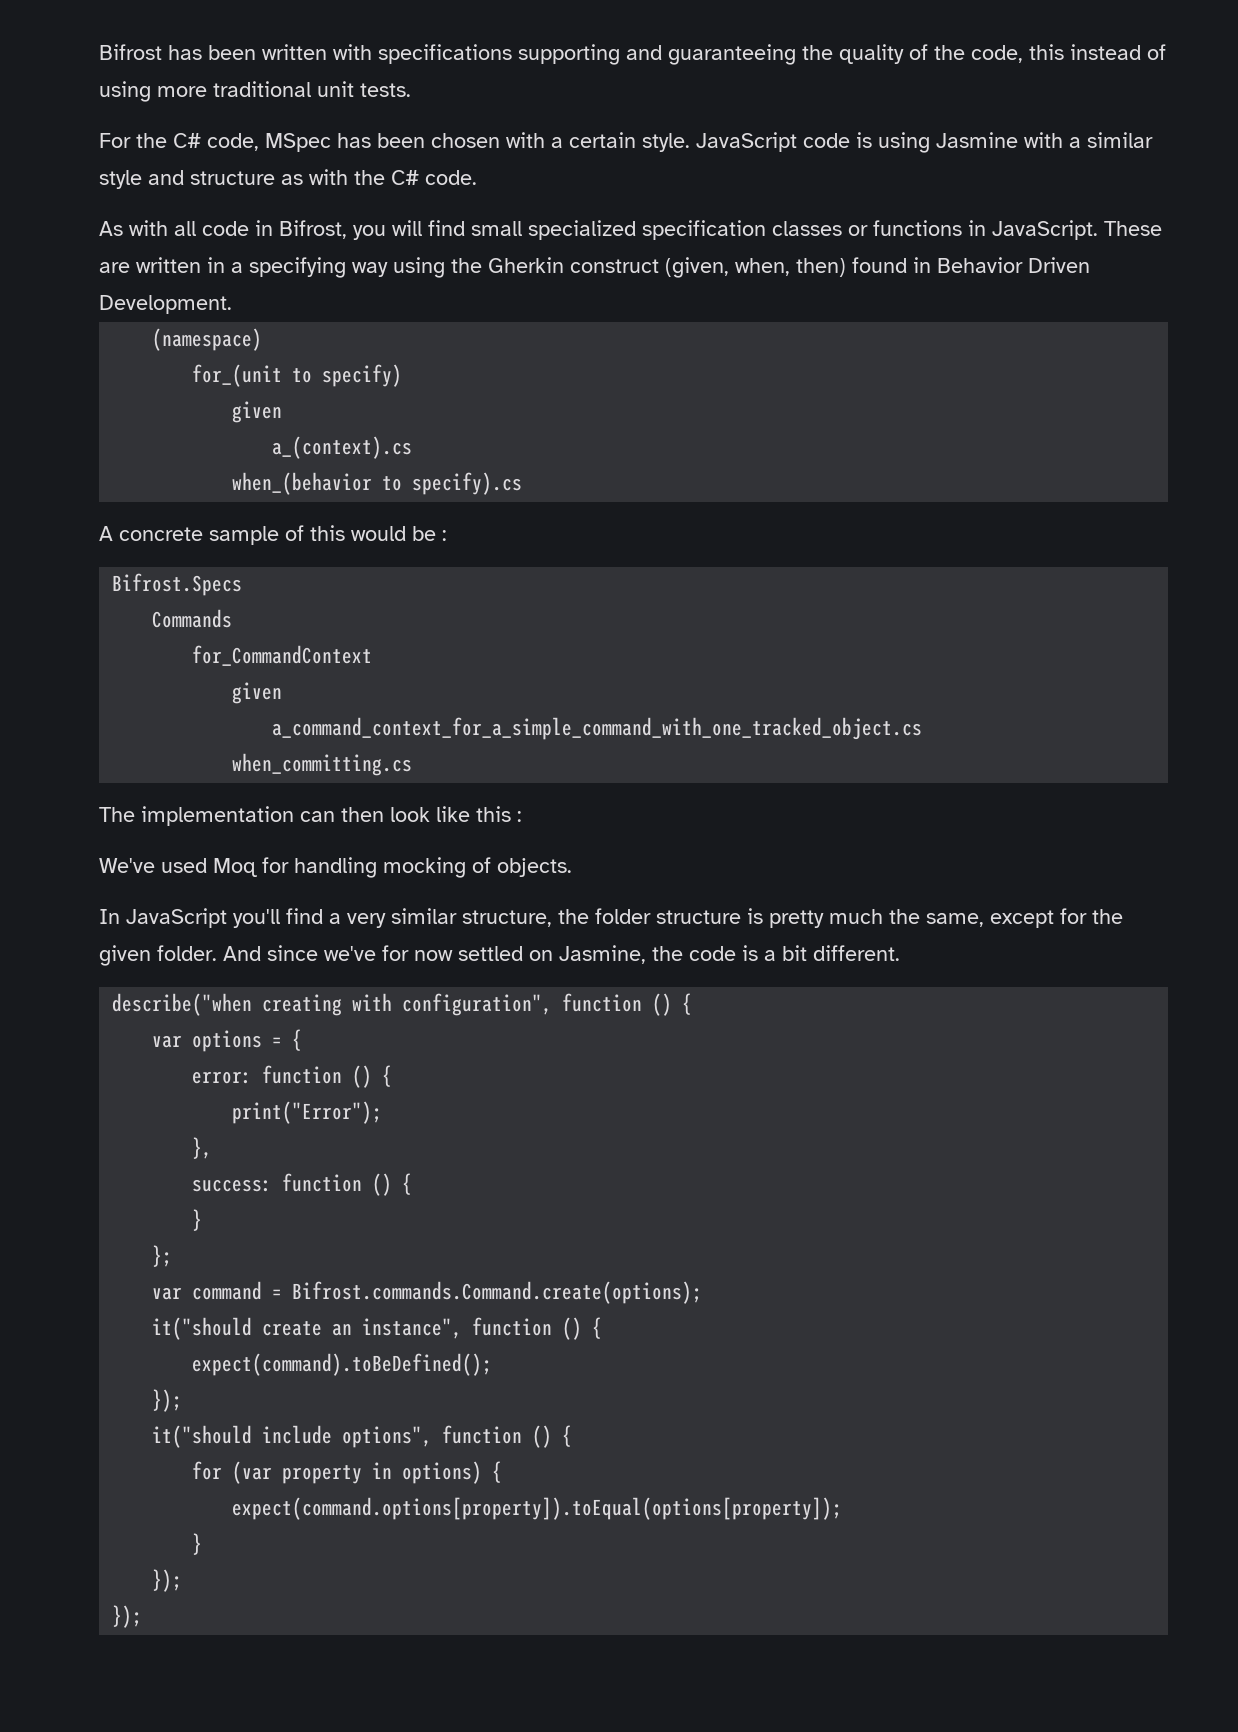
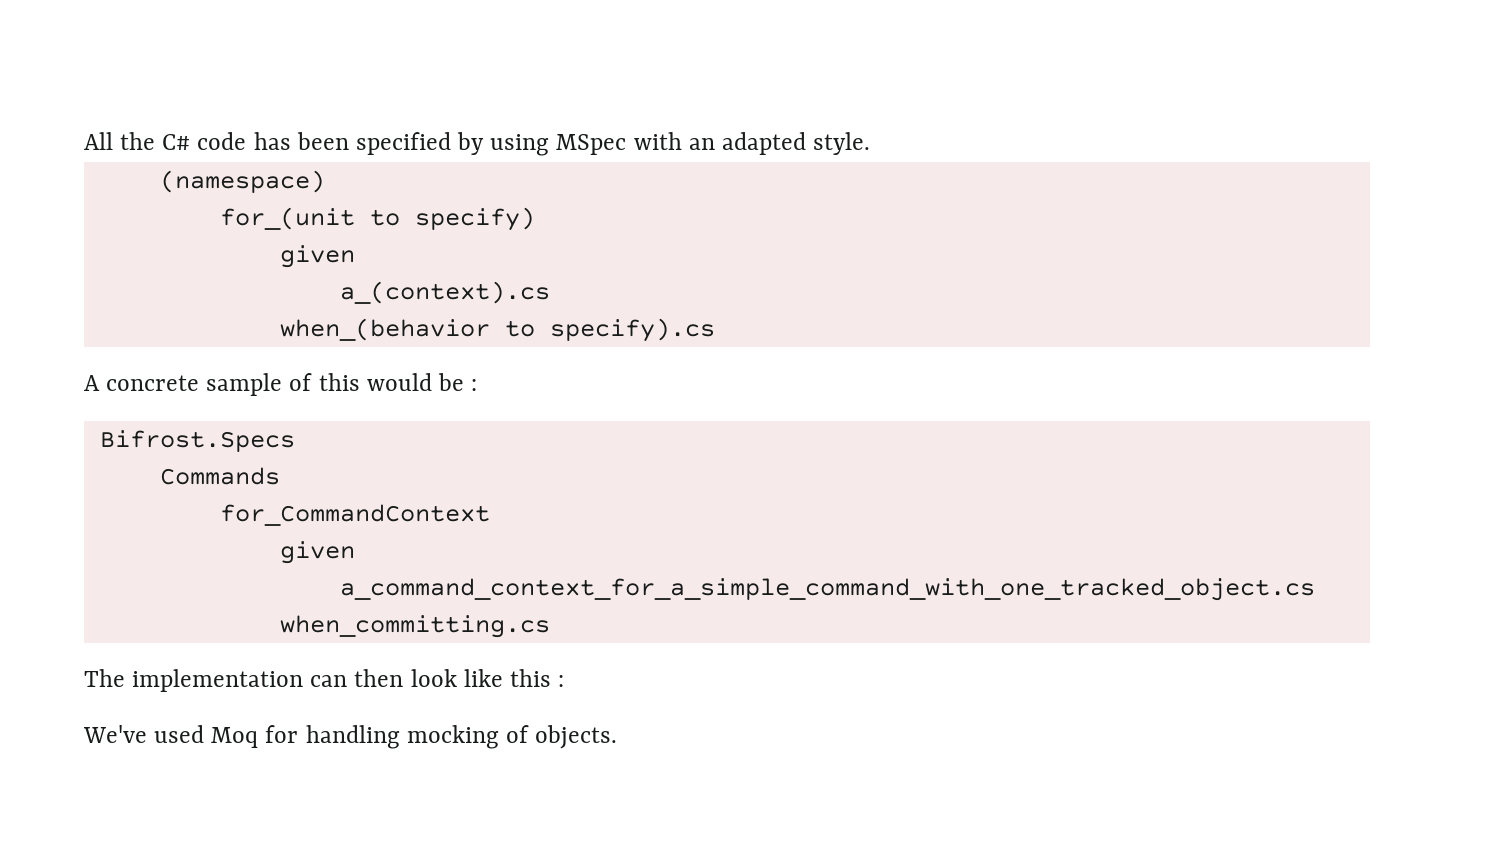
- Bifrost has been written with specifications supporting and guaranteeing the quality of the code, this instead of using more traditional unit tests.
- For the C# code, MSpec has been chosen with a certain style. JavaScript code is using Jasmine with a similar style and structure as with the C# code.
- As with all code in Bifrost, you will find small specialized specification classes or functions in JavaScript. These are written in a specifying way using the Gherkin construct (given, when, then) found in Behavior Driven Development.
+ All the C# code has been specified by using MSpec with an adapted style.
- In JavaScript you'll find a very similar structure, the folder structure is pretty much the same, except for the given folder. And since we've for now settled on Jasmine, the code is a bit different.
- describe("when creating with configuration", function () {
- var options = {
- error: function () {
- print("Error");
- },
- success: function () {
- }
- };
- var command = Bifrost.commands.Command.create(options);
- it("should create an instance", function () {
- expect(command).toBeDefined();
- });
- it("should include options", function () {
- for (var property in options) {
- expect(command.options[property]).toEqual(options[property]);
- }
- });
- });

